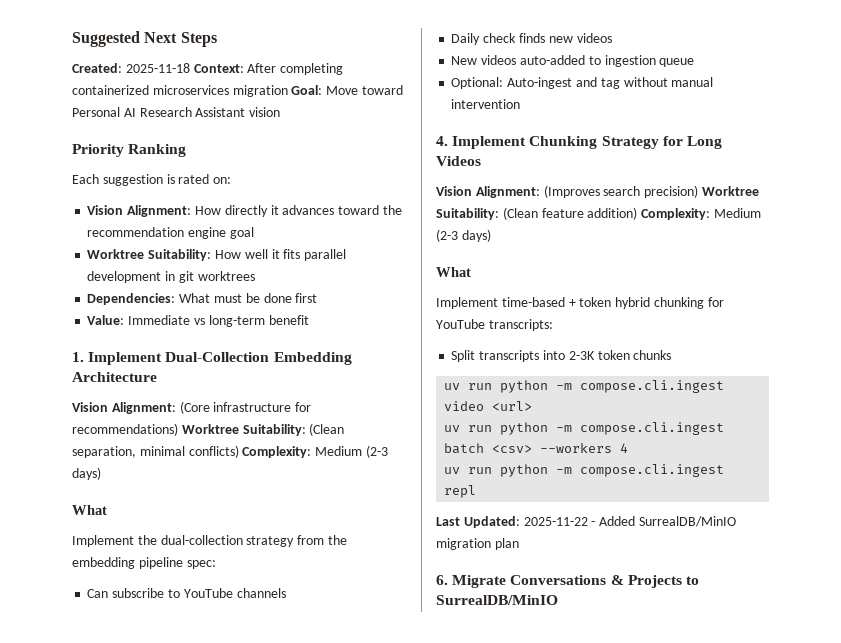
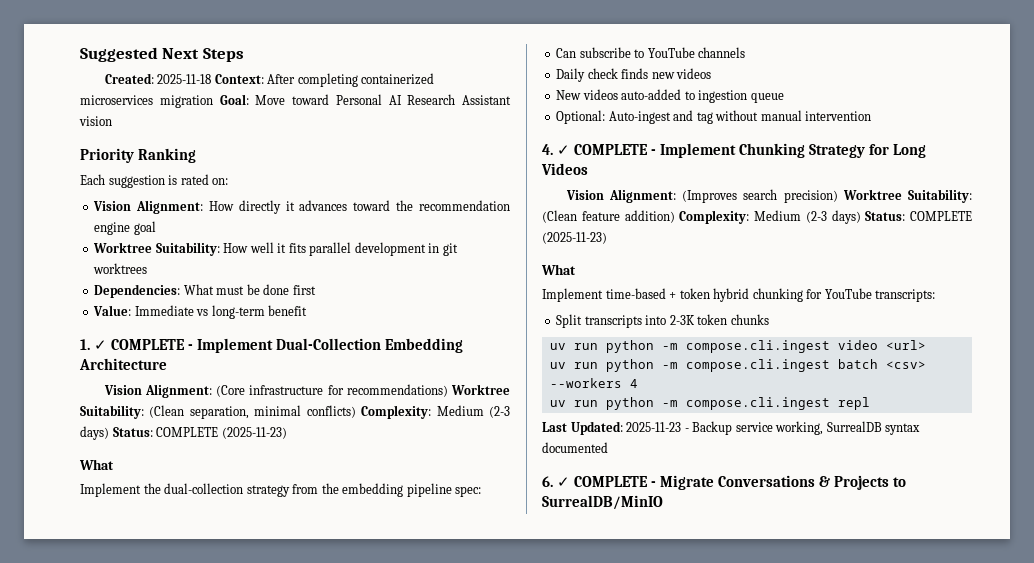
- 1. Implement Dual-Collection Embedding Architecture
+ 1. ✓ COMPLETE - Implement Dual-Collection Embedding Architecture
- Vision Alignment: (Core infrastructure for recommendations) Worktree Suitability: (Clean separation, minimal conflicts) Complexity: Medium (2-3 days)
+ Vision Alignment: (Core infrastructure for recommendations) Worktree Suitability: (Clean separation, minimal conflicts) Complexity: Medium (2-3 days) Status: COMPLETE (2025-11-23)
- 4. Implement Chunking Strategy for Long Videos
+ 4. ✓ COMPLETE - Implement Chunking Strategy for Long Videos
- Vision Alignment: (Improves search precision) Worktree Suitability: (Clean feature addition) Complexity: Medium (2-3 days)
+ Vision Alignment: (Improves search precision) Worktree Suitability: (Clean feature addition) Complexity: Medium (2-3 days) Status: COMPLETE (2025-11-23)
- Last Updated: 2025-11-22 - Added SurrealDB/MinIO migration plan
- 6. Migrate Conversations & Projects to SurrealDB/MinIO
+ Last Updated: 2025-11-23 - Backup service working, SurrealDB syntax documented
+ 6. ✓ COMPLETE - Migrate Conversations & Projects to SurrealDB/MinIO

